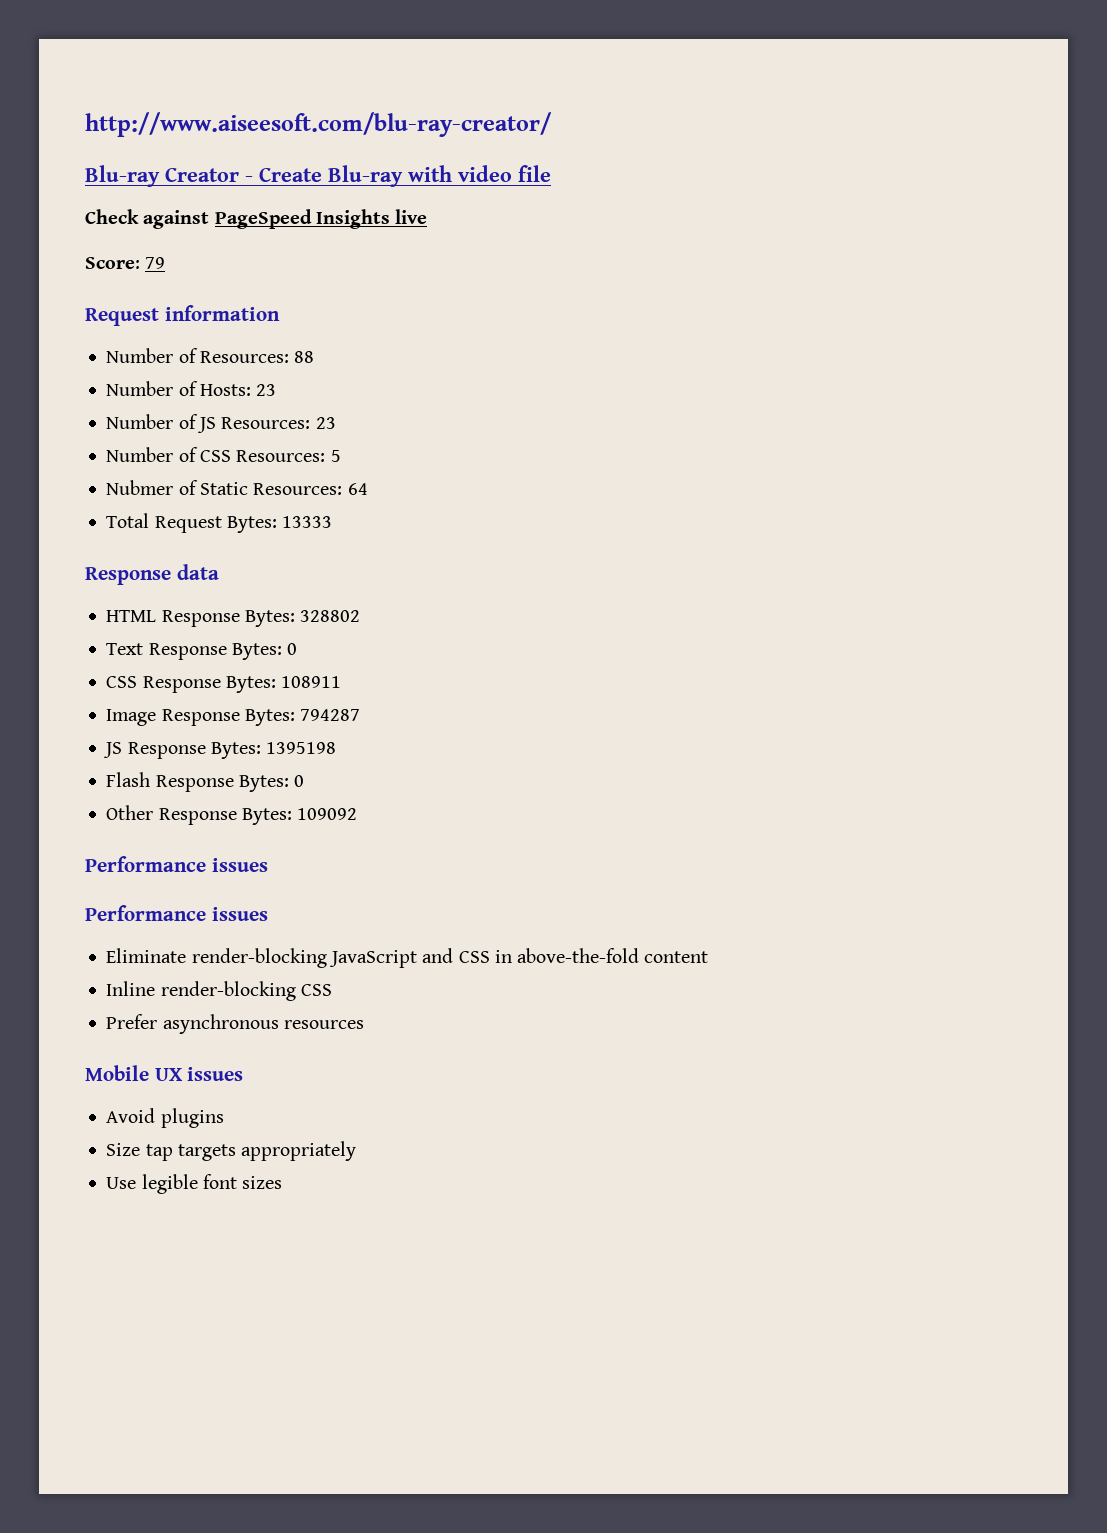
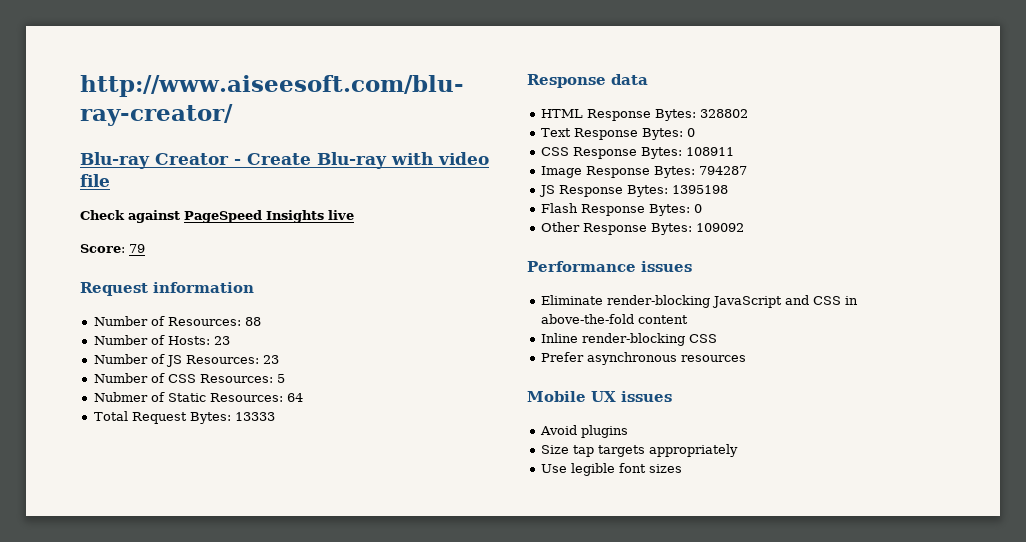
  Other Response Bytes: 109092
- Performance issues

